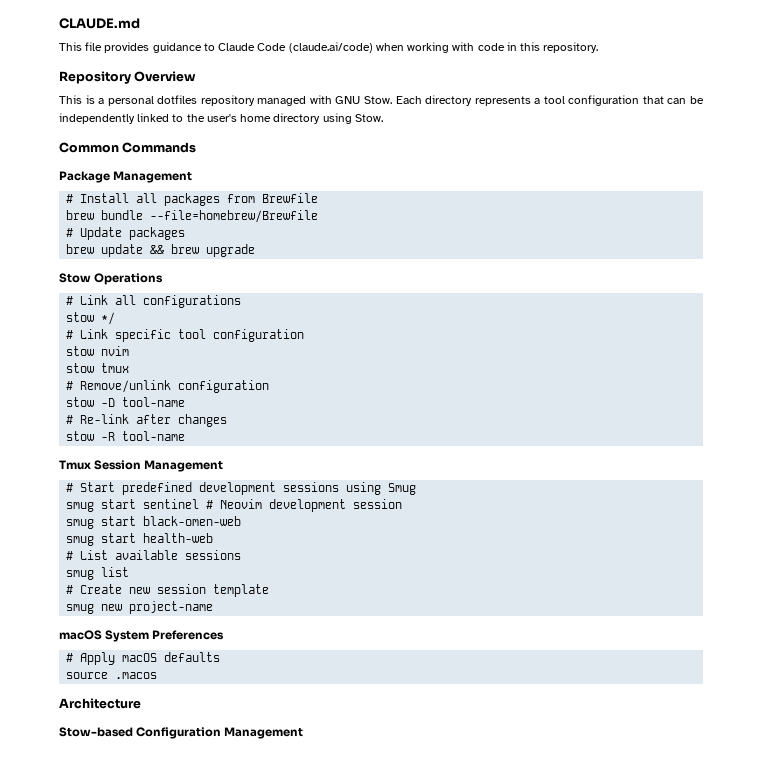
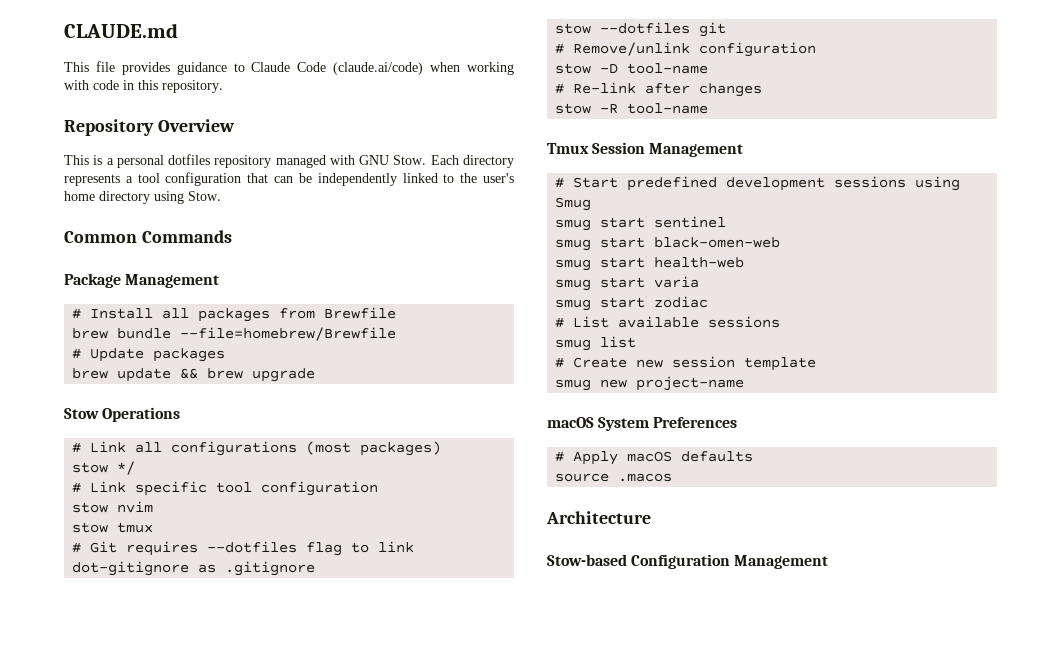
- # Link all configurations
+ # Link all configurations (most packages)
+ # Git requires --dotfiles flag to link dot-gitignore as .gitignore
+ stow --dotfiles git
- smug start sentinel # Neovim development session
+ smug start sentinel
+ smug start varia
+ smug start zodiac

